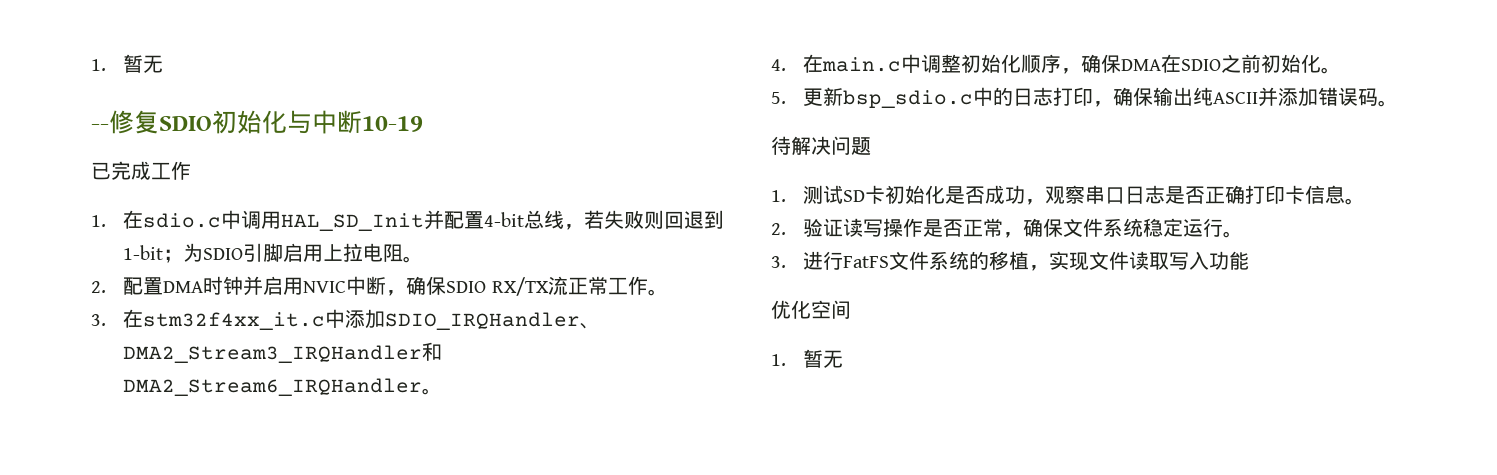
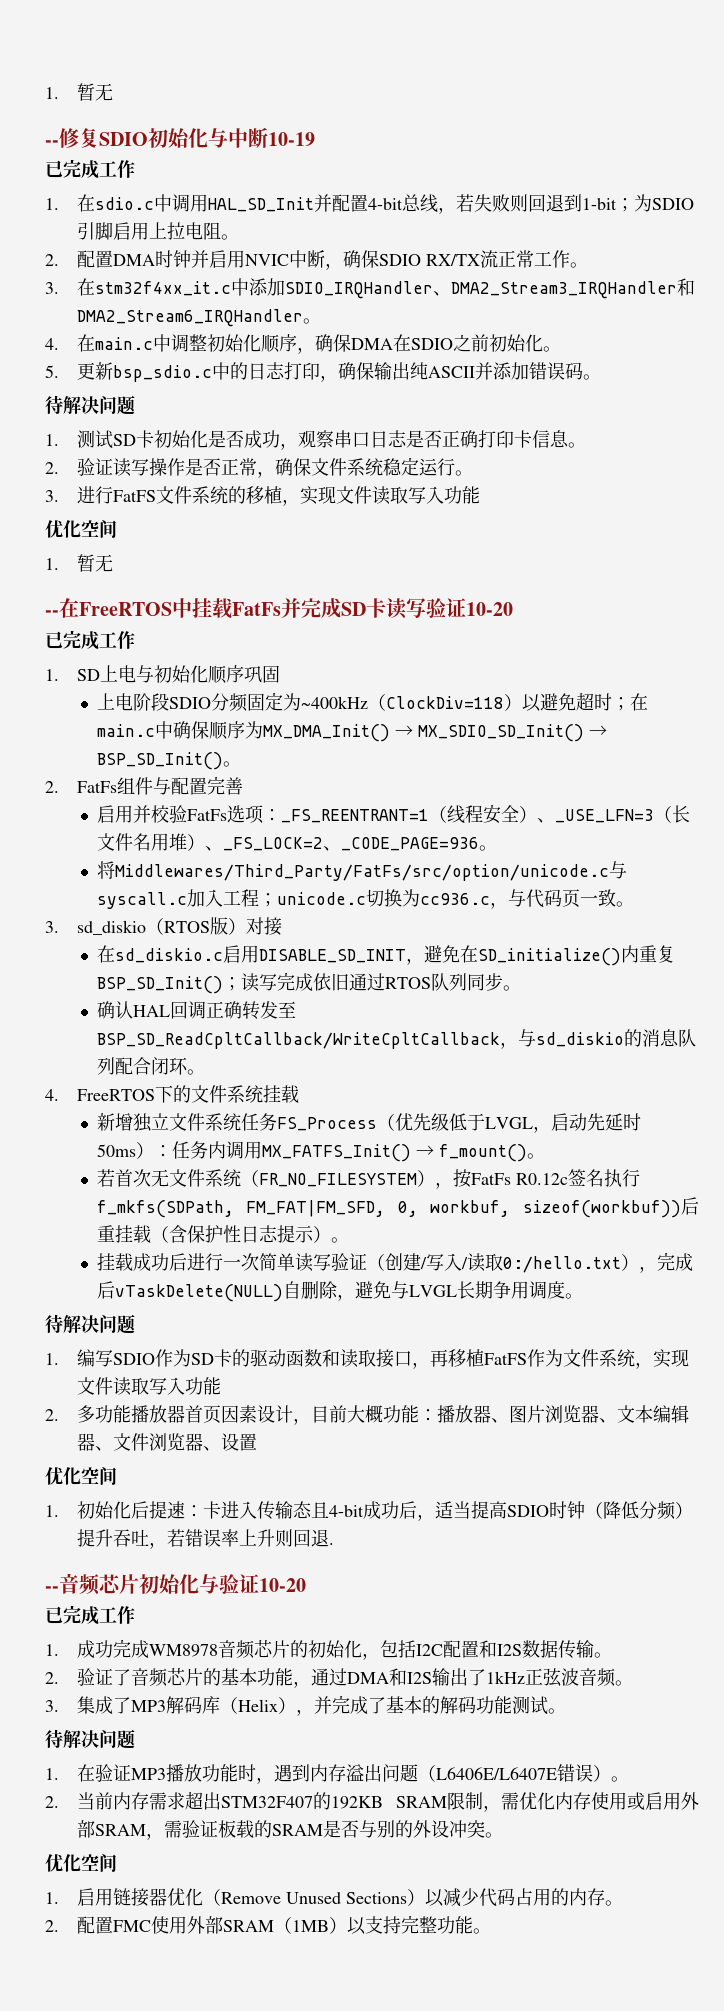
+ --在FreeRTOS中挂载FatFs并完成SD卡读写验证10-20
+ 已完成工作
+ 1. SD上电与初始化顺序巩固
+ 上电阶段SDIO分频固定为~400kHz（ClockDiv=118）以避免超时；在main.c中确保顺序为MX_DMA_Init() → MX_SDIO_SD_Init() → BSP_SD_Init()。
+ 2. FatFs组件与配置完善
+ 启用并校验FatFs选项：_FS_REENTRANT=1（线程安全）、_USE_LFN=3（长文件名用堆）、_FS_LOCK=2、_CODE_PAGE=936。
+ 将Middlewares/Third_Party/FatFs/src/option/unicode.c与syscall.c加入工程；unicode.c切换为cc936.c，与代码页一致。
+ 3. sd_diskio（RTOS版）对接
+ 在sd_diskio.c启用DISABLE_SD_INIT，避免在SD_initialize()内重复BSP_SD_Init()；读写完成依旧通过RTOS队列同步。
+ 确认HAL回调正确转发至BSP_SD_ReadCpltCallback/WriteCpltCallback，与sd_diskio的消息队列配合闭环。
+ 4. FreeRTOS下的文件系统挂载
+ 新增独立文件系统任务FS_Process（优先级低于LVGL，启动先延时50ms）：任务内调用MX_FATFS_Init() → f_mount()。
+ 若首次无文件系统（FR_NO_FILESYSTEM），按FatFs R0.12c签名执行f_mkfs(SDPath, FM_FAT|FM_SFD, 0, workbuf, sizeof(workbuf))后重挂载（含保护性日志提示）。
+ 挂载成功后进行一次简单读写验证（创建/写入/读取0:/hello.txt），完成后vTaskDelete(NULL)自删除，避免与LVGL长期争用调度。
+ 待解决问题
+ 1.编写SDIO作为SD卡的驱动函数和读取接口，再移植FatFS作为文件系统，实现文件读取写入功能
+ 2.多功能播放器首页因素设计，目前大概功能：播放器、图片浏览器、文本编辑器、文件浏览器、设置
+ 优化空间
+ 1.初始化后提速：卡进入传输态且4-bit成功后，适当提高SDIO时钟（降低分频）提升吞吐，若错误率上升则回退.
+ --音频芯片初始化与验证10-20
+ 已完成工作
+ 1.成功完成WM8978音频芯片的初始化，包括I2C配置和I2S数据传输。
+ 2.验证了音频芯片的基本功能，通过DMA和I2S输出了1kHz正弦波音频。
+ 3.集成了MP3解码库（Helix），并完成了基本的解码功能测试。
+ 待解决问题
+ 1.在验证MP3播放功能时，遇到内存溢出问题（L6406E/L6407E错误）。
+ 2.当前内存需求超出STM32F407的192KB SRAM限制，需优化内存使用或启用外部SRAM，需验证板载的SRAM是否与别的外设冲突。
+ 优化空间
+ 1.启用链接器优化（Remove Unused Sections）以减少代码占用的内存。
+ 2.配置FMC使用外部SRAM（1MB）以支持完整功能。

